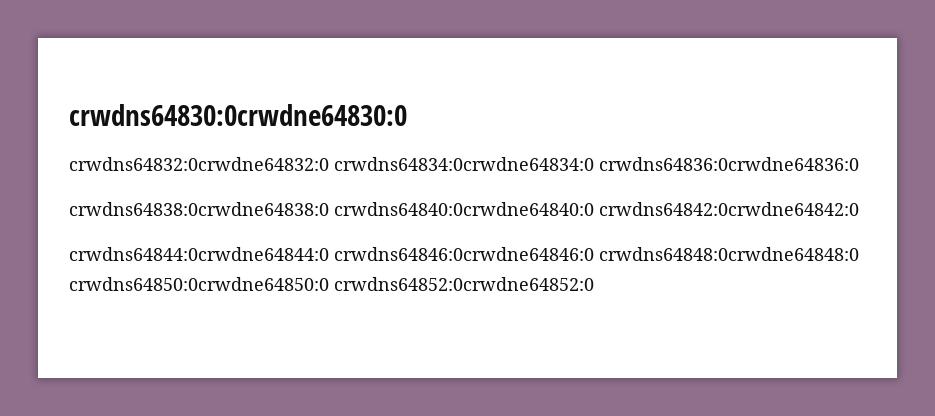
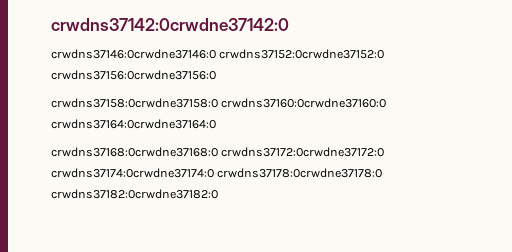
- crwdns64830:0crwdne64830:0
- crwdns64832:0crwdne64832:0 crwdns64834:0crwdne64834:0 crwdns64836:0crwdne64836:0
- crwdns64838:0crwdne64838:0 crwdns64840:0crwdne64840:0 crwdns64842:0crwdne64842:0
- crwdns64844:0crwdne64844:0 crwdns64846:0crwdne64846:0 crwdns64848:0crwdne64848:0 crwdns64850:0crwdne64850:0 crwdns64852:0crwdne64852:0
+ crwdns37142:0crwdne37142:0
+ crwdns37146:0crwdne37146:0 crwdns37152:0crwdne37152:0 crwdns37156:0crwdne37156:0
+ crwdns37158:0crwdne37158:0 crwdns37160:0crwdne37160:0 crwdns37164:0crwdne37164:0
+ crwdns37168:0crwdne37168:0 crwdns37172:0crwdne37172:0 crwdns37174:0crwdne37174:0 crwdns37178:0crwdne37178:0 crwdns37182:0crwdne37182:0

